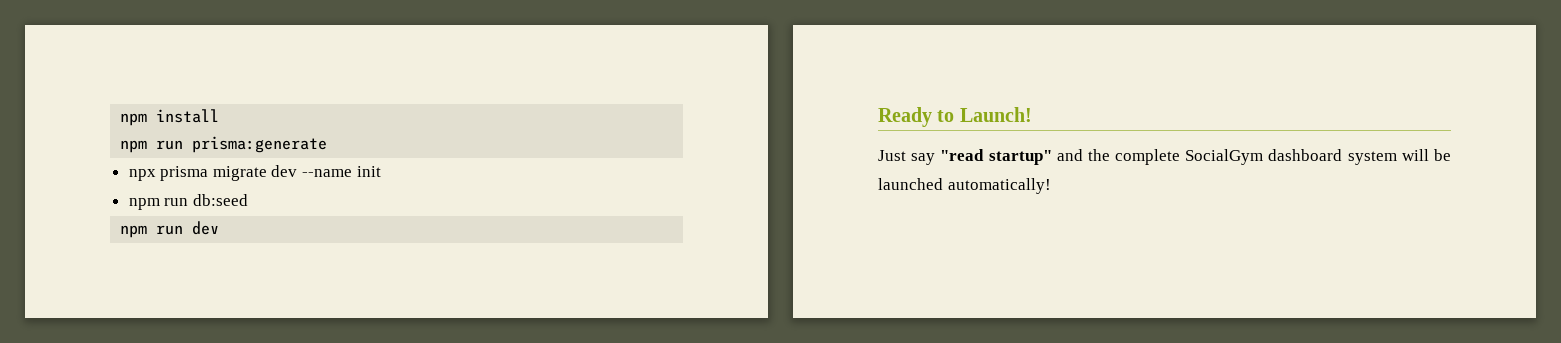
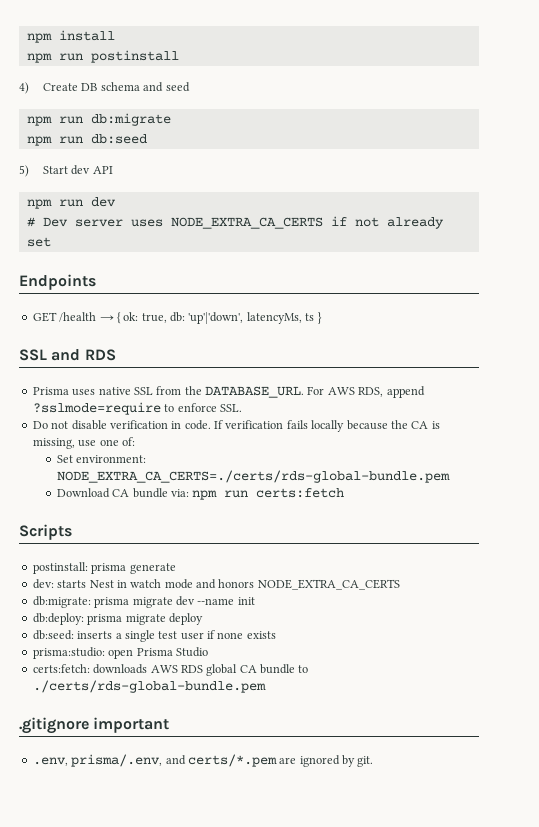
- npm run prisma:generate
- npx prisma migrate dev --name init
+ npm run postinstall
+ 4) Create DB schema and seed
+ npm run db:migrate
+ npm run db:seed
+ 5) Start dev API
+ npm run dev
+ # Dev server uses NODE_EXTRA_CA_CERTS if not already set
+ Endpoints
+ GET /health → { ok: true, db: 'up'|'down', latencyMs, ts }
+ SSL and RDS
+ Prisma uses native SSL from the DATABASE_URL. For AWS RDS, append ?sslmode=require to enforce SSL.
+ Do not disable verification in code. If verification fails locally because the CA is missing, use one of:
+ Set environment: NODE_EXTRA_CA_CERTS=./certs/rds-global-bundle.pem
+ Download CA bundle via: npm run certs:fetch
+ Scripts
+ postinstall: prisma generate
+ dev: starts Nest in watch mode and honors NODE_EXTRA_CA_CERTS
+ db:migrate: prisma migrate dev --name init
- npm run db:seed
- npm run dev
- Ready to Launch!
- Just say "read startup" and the complete SocialGym dashboard system will be launched automatically!
+ db:deploy: prisma migrate deploy
+ db:seed: inserts a single test user if none exists
+ prisma:studio: open Prisma Studio
+ certs:fetch: downloads AWS RDS global CA bundle to ./certs/rds-global-bundle.pem
+ .gitignore important
+ .env, prisma/.env, and certs/*.pem are ignored by git.

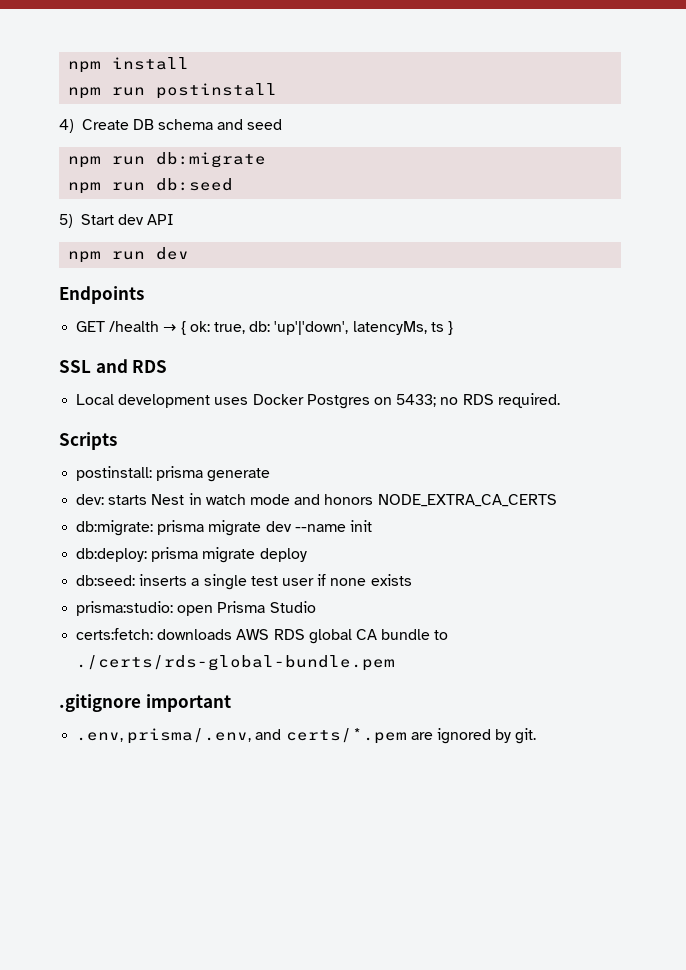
- # Dev server uses NODE_EXTRA_CA_CERTS if not already set
- Prisma uses native SSL from the DATABASE_URL. For AWS RDS, append ?sslmode=require to enforce SSL.
- Do not disable verification in code. If verification fails locally because the CA is missing, use one of:
- Set environment: NODE_EXTRA_CA_CERTS=./certs/rds-global-bundle.pem
- Download CA bundle via: npm run certs:fetch
+ Local development uses Docker Postgres on 5433; no RDS required.

